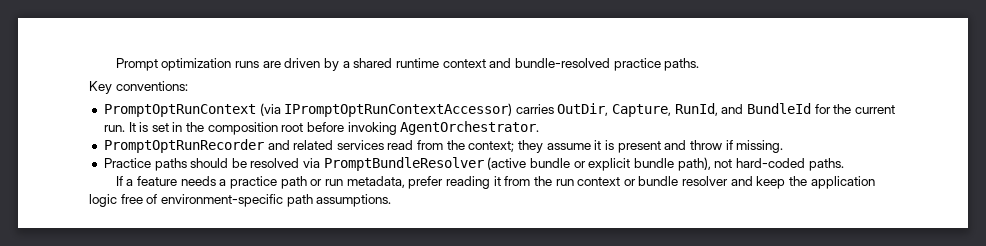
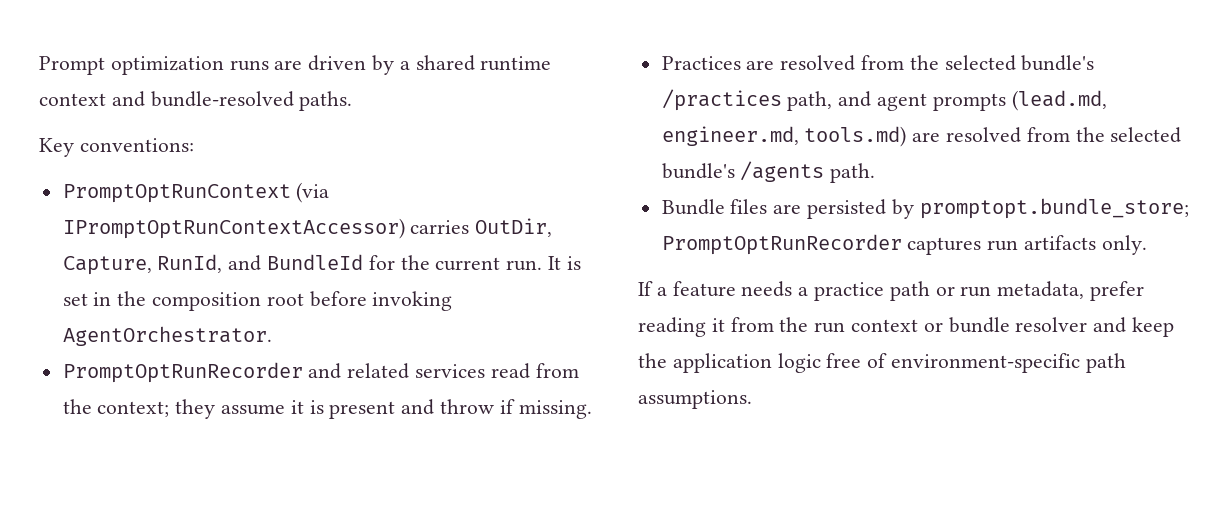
- Prompt optimization runs are driven by a shared runtime context and bundle-resolved practice paths.
+ Prompt optimization runs are driven by a shared runtime context and bundle-resolved paths.
- Practice paths should be resolved via PromptBundleResolver (active bundle or explicit bundle path), not hard-coded paths.
+ Practices are resolved from the selected bundle's /practices path, and agent prompts (lead.md, engineer.md, tools.md) are resolved from the selected bundle's /agents path.
+ Bundle files are persisted by promptopt.bundle_store; PromptOptRunRecorder captures run artifacts only.

